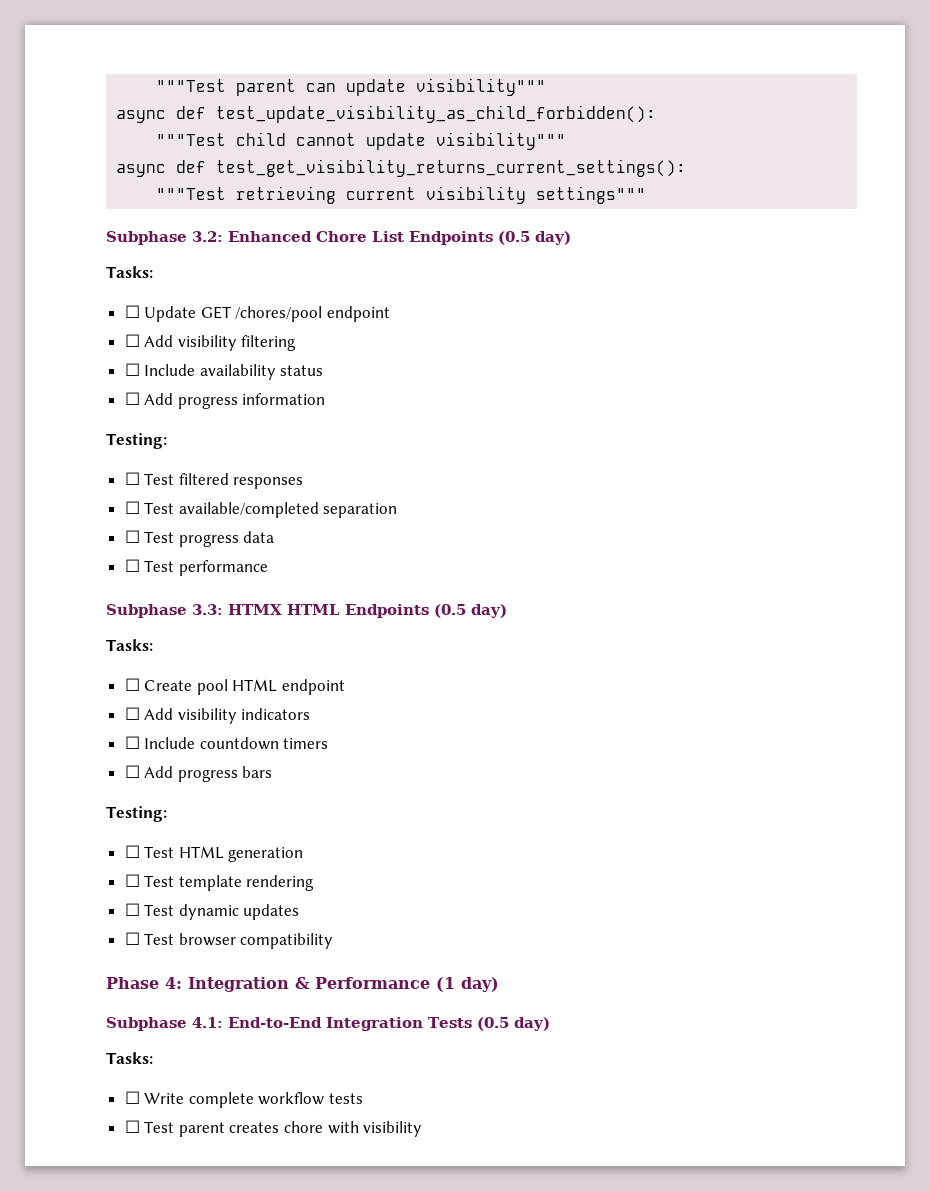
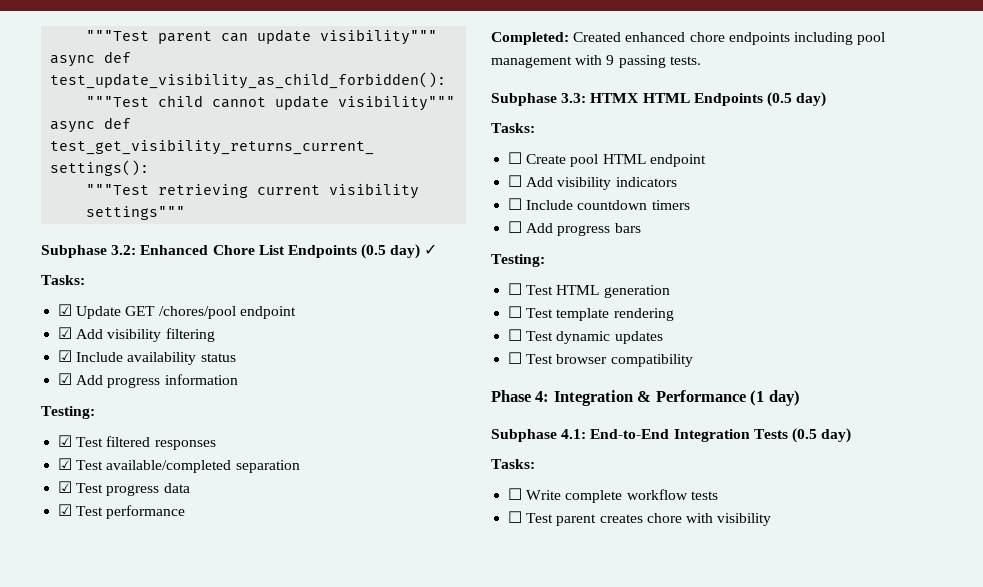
- Subphase 3.2: Enhanced Chore List Endpoints (0.5 day)
+ Subphase 3.2: Enhanced Chore List Endpoints (0.5 day) ✓
  Tasks:
- ☐ Update GET /chores/pool endpoint
+ ☑ Update GET /chores/pool endpoint
- ☐ Add visibility filtering
+ ☑ Add visibility filtering
- ☐ Include availability status
+ ☑ Include availability status
- ☐ Add progress information
+ ☑ Add progress information
- ☐ Test filtered responses
+ ☑ Test filtered responses
- ☐ Test available/completed separation
+ ☑ Test available/completed separation
- ☐ Test progress data
+ ☑ Test progress data
- ☐ Test performance
+ ☑ Test performance
+ Completed: Created enhanced chore endpoints including pool management with 9 passing tests.

